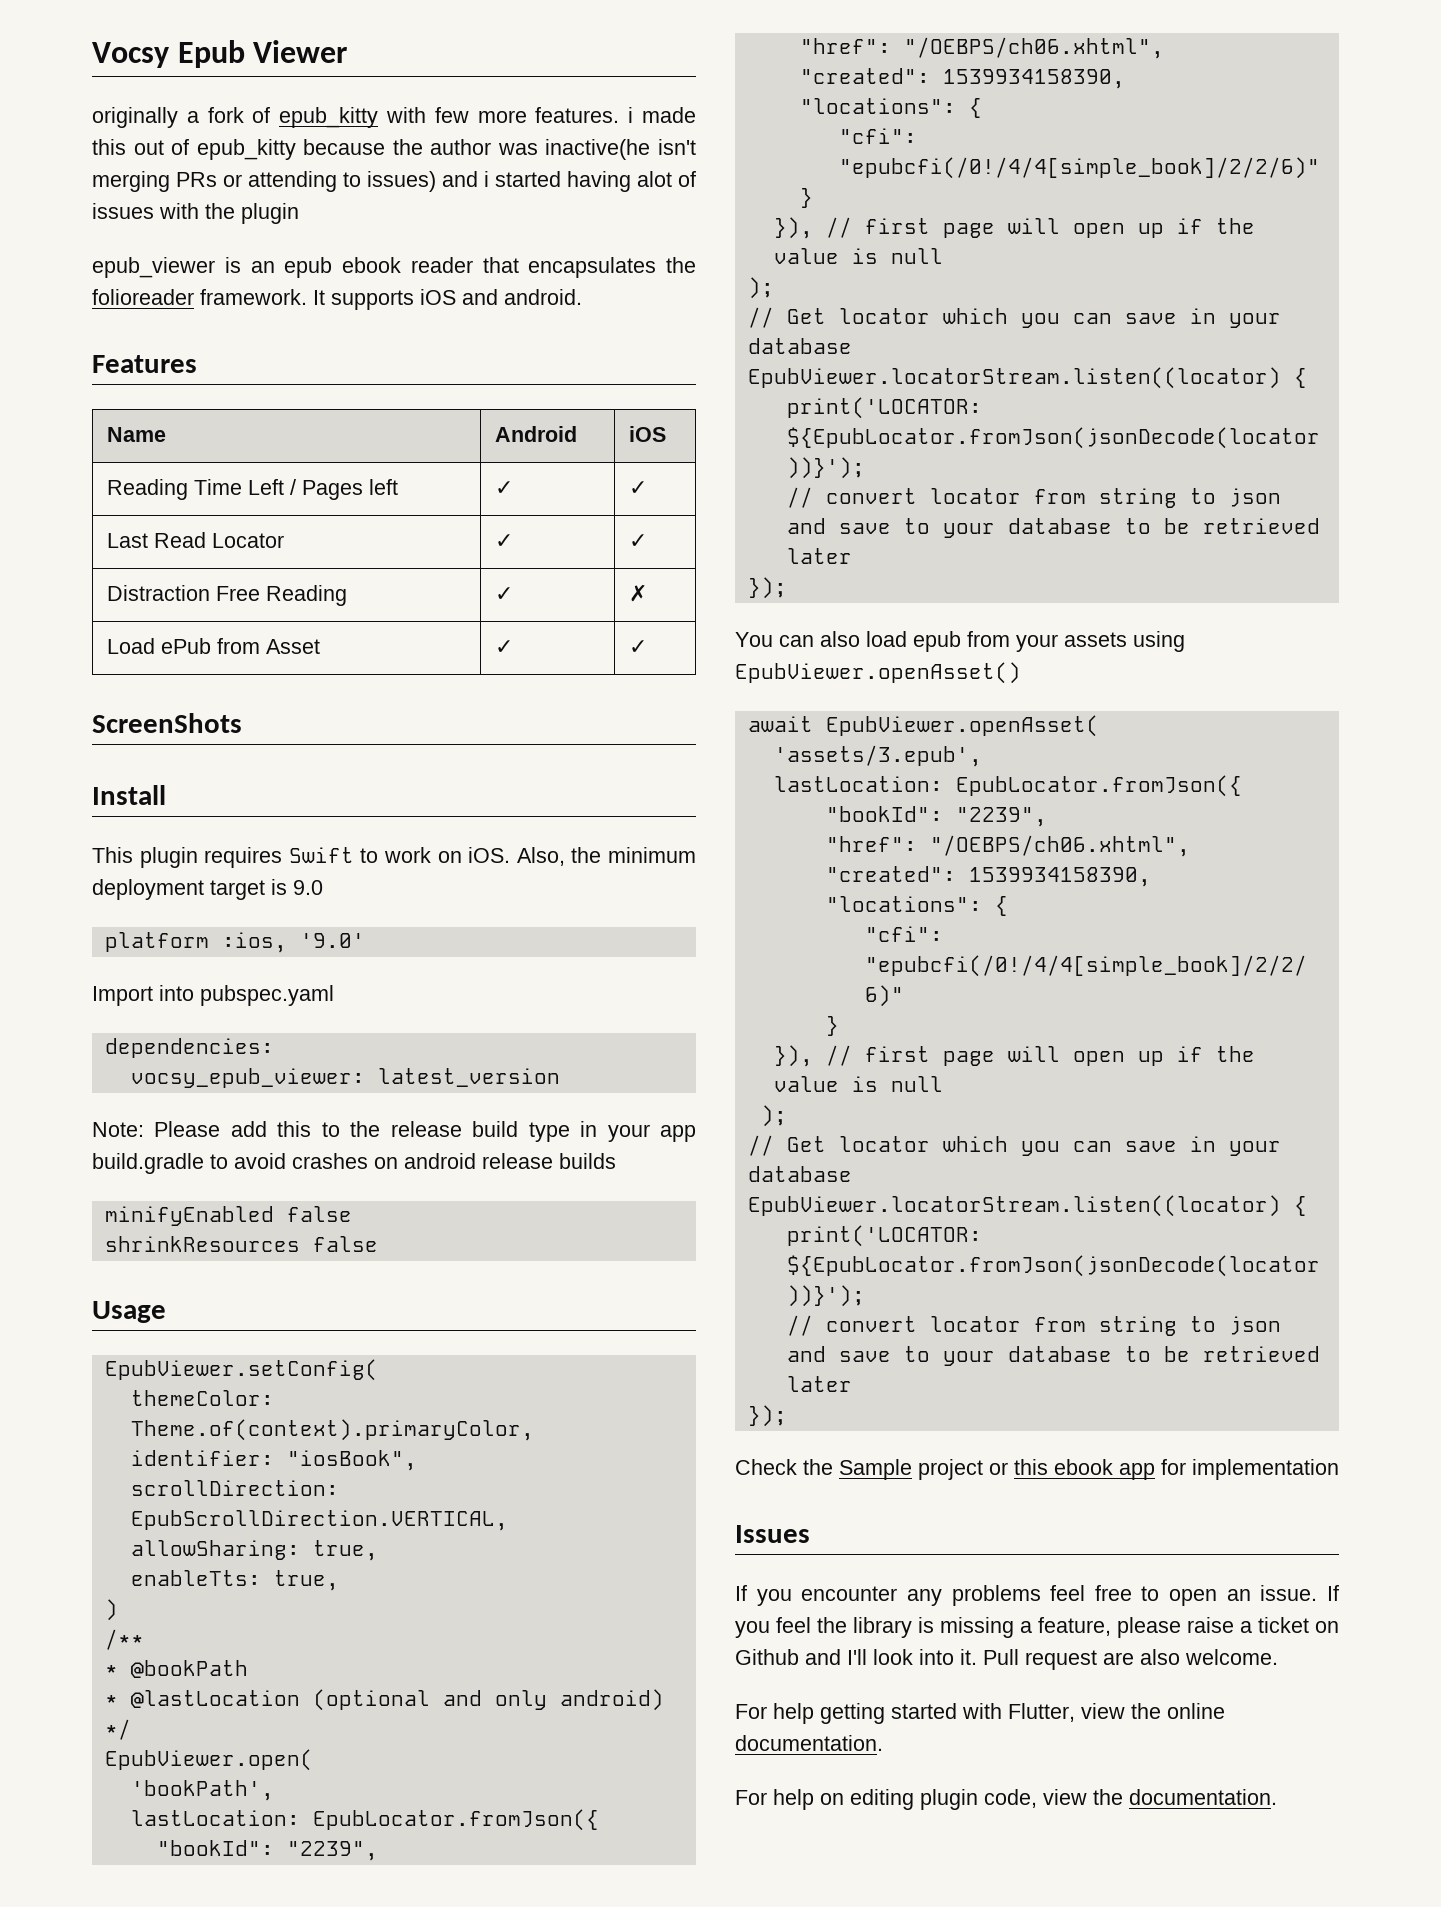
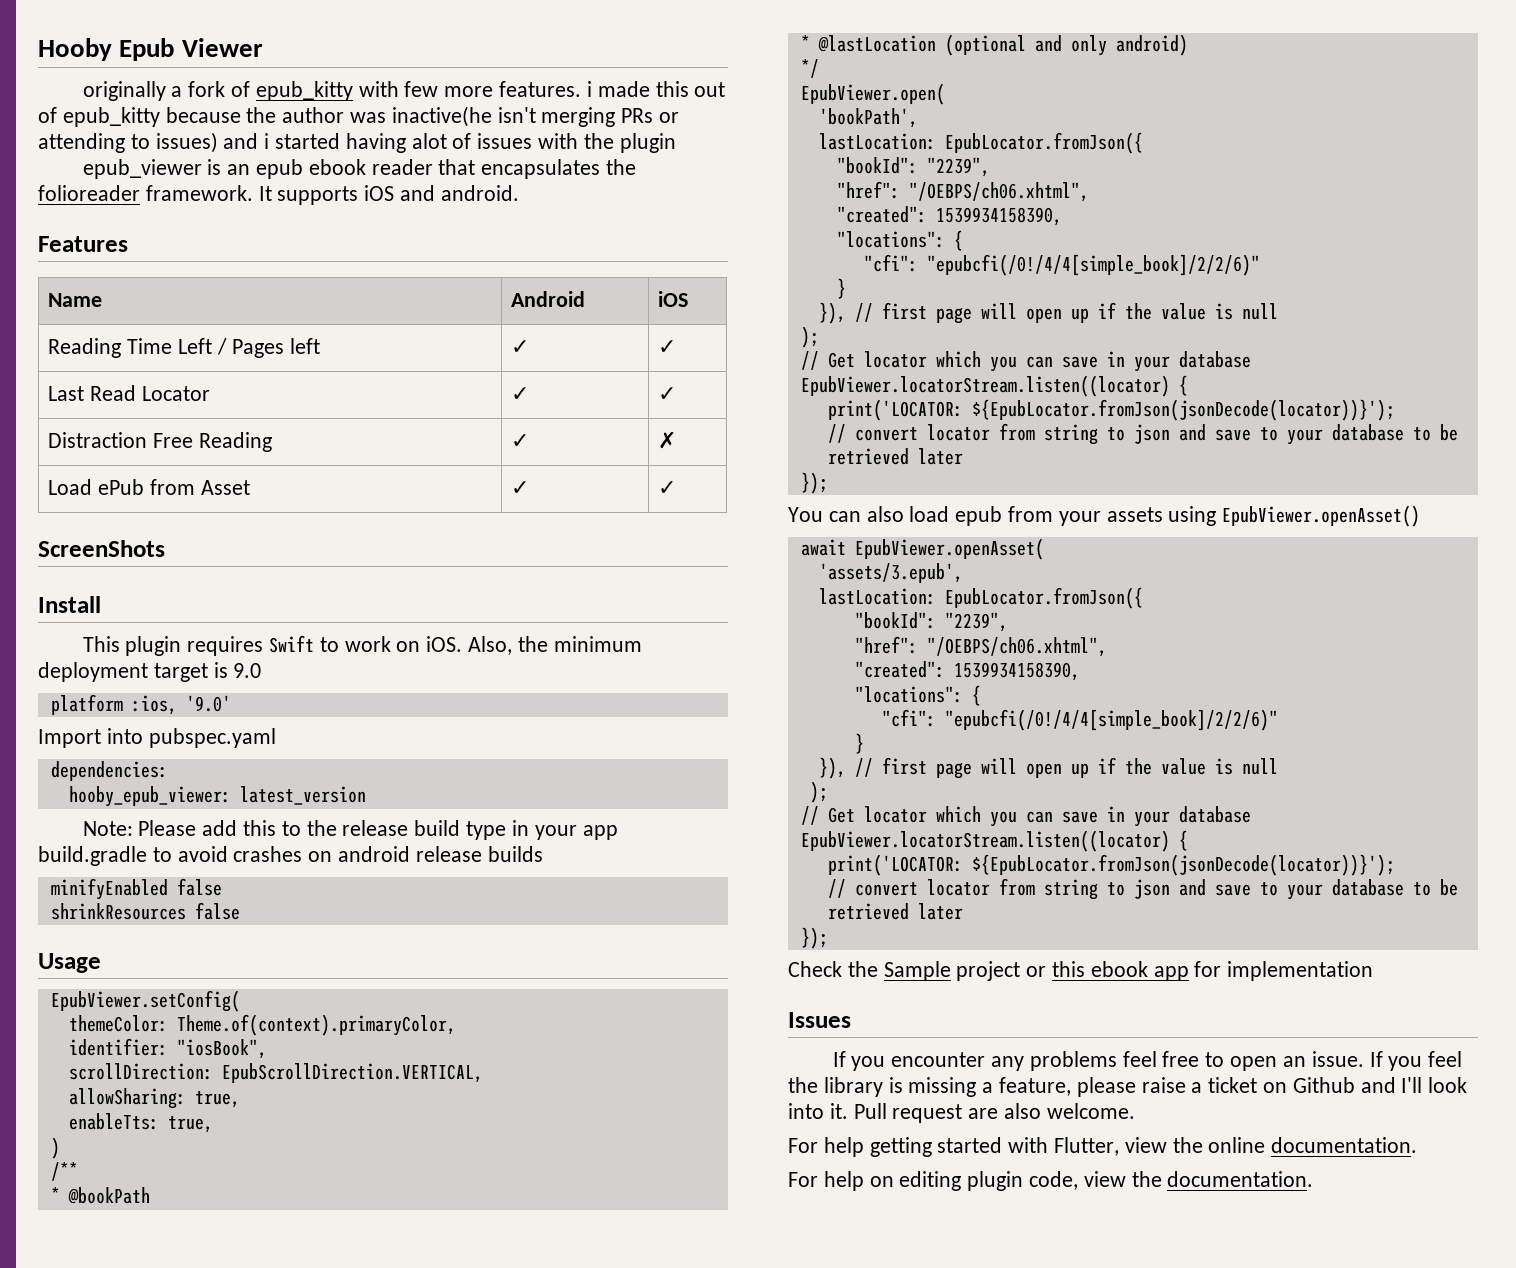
- Vocsy Epub Viewer
+ Hooby Epub Viewer
- vocsy_epub_viewer: latest_version
+ hooby_epub_viewer: latest_version

